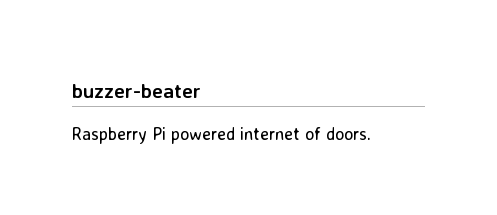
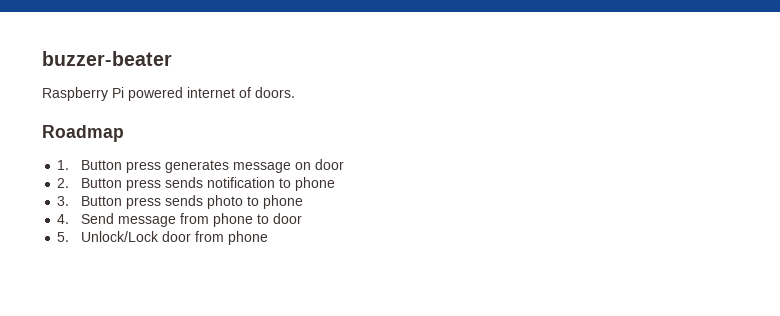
+ Roadmap
+ 1. Button press generates message on door
+ 2. Button press sends notification to phone
+ 3. Button press sends photo to phone
+ 4. Send message from phone to door
+ 5. Unlock/Lock door from phone

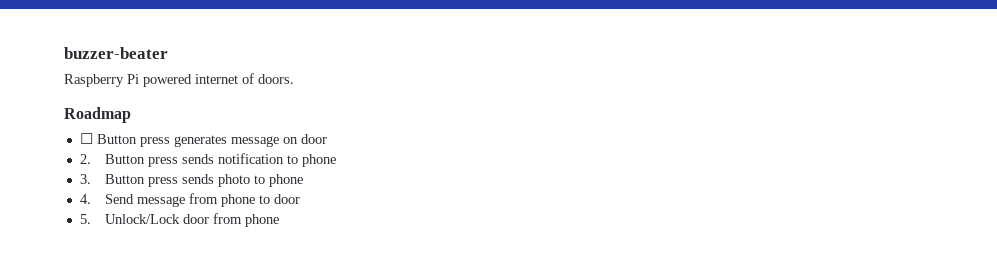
- 1. Button press generates message on door
+ ☐ Button press generates message on door

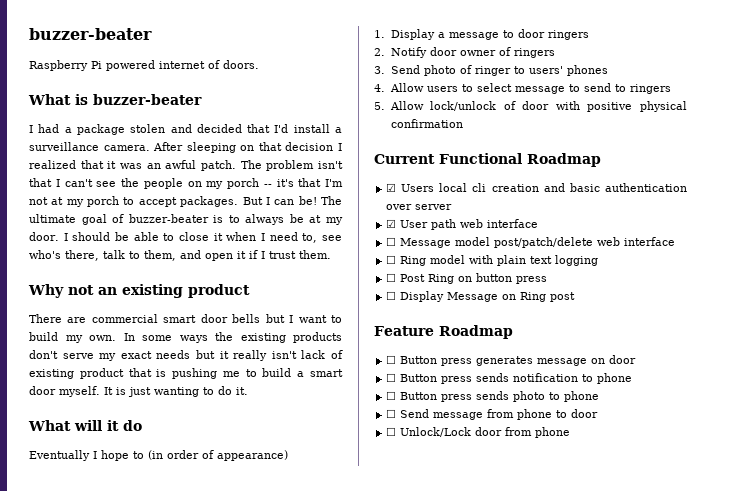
- Roadmap
+ What is buzzer-beater
+ I had a package stolen and decided that I'd install a surveillance camera. After sleeping on that decision I realized that it was an awful patch. The problem isn't that I can't see the people on my porch -- it's that I'm not at my porch to accept packages. But I can be! The ultimate goal of buzzer-beater is to always be at my door. I should be able to close it when I need to, see who's there, talk to them, and open it if I trust them.
+ Why not an existing product
+ There are commercial smart door bells but I want to build my own. In some ways the existing products don't serve my exact needs but it really isn't lack of existing product that is pushing me to build a smart door myself. It is just wanting to do it.
+ What will it do
+ Eventually I hope to (in order of appearance)
+ 1. Display a message to door ringers
+ 2. Notify door owner of ringers
+ 3. Send photo of ringer to users' phones
+ 4. Allow users to select message to send to ringers
+ 5. Allow lock/unlock of door with positive physical confirmation
+ Current Functional Roadmap
+ ☑ Users local cli creation and basic authentication over server
+ ☑ User path web interface
+ ☐ Message model post/patch/delete web interface
+ ☐ Ring model with plain text logging
+ ☐ Post Ring on button press
+ ☐ Display Message on Ring post
+ Feature Roadmap
- 2. Button press sends notification to phone
+ ☐ Button press sends notification to phone
- 3. Button press sends photo to phone
+ ☐ Button press sends photo to phone
- 4. Send message from phone to door
+ ☐ Send message from phone to door
- 5. Unlock/Lock door from phone
+ ☐ Unlock/Lock door from phone

